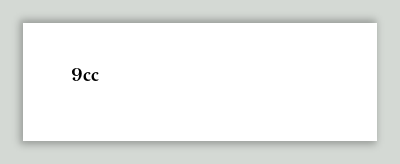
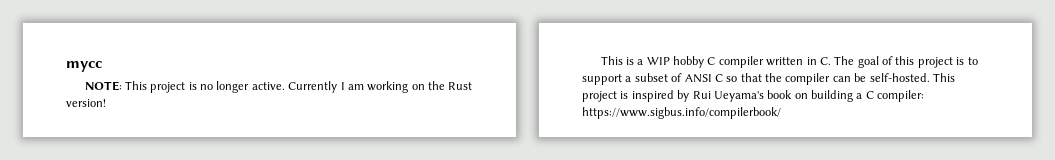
- 9cc
+ mycc
+ NOTE: This project is no longer active. Currently I am working on the Rust version!
+ This is a WIP hobby C compiler written in C. The goal of this project is to support a subset of ANSI C so that the compiler can be self-hosted. This project is inspired by Rui Ueyama's book on building a C compiler: https://www.sigbus.info/compilerbook/

